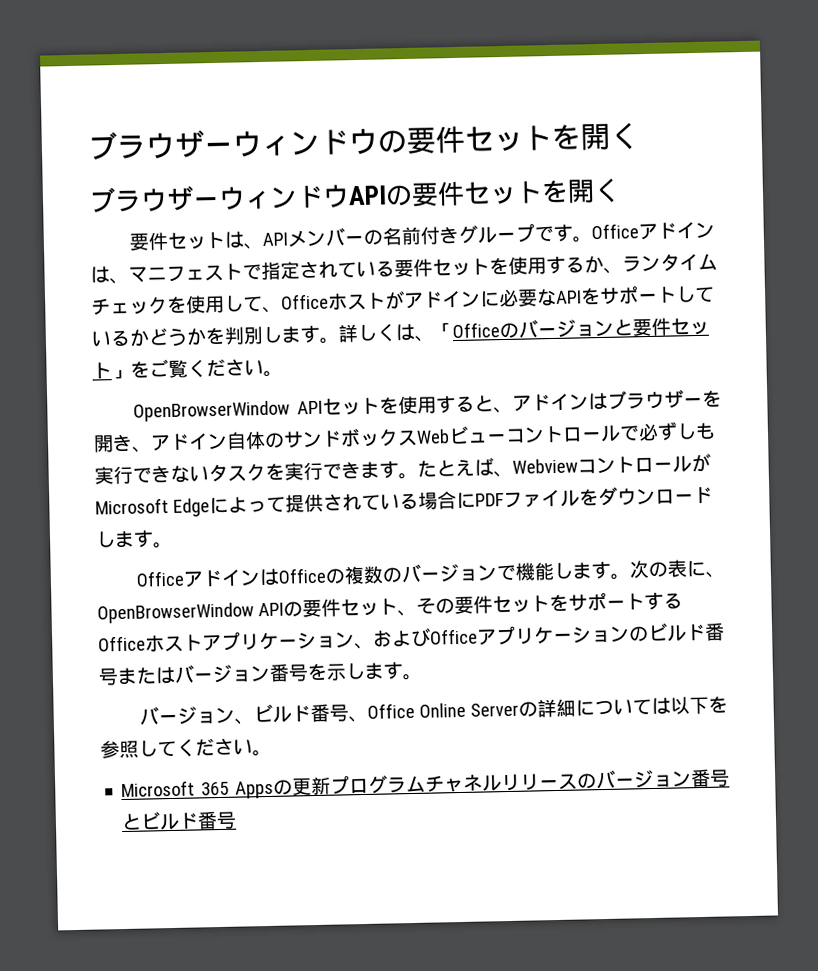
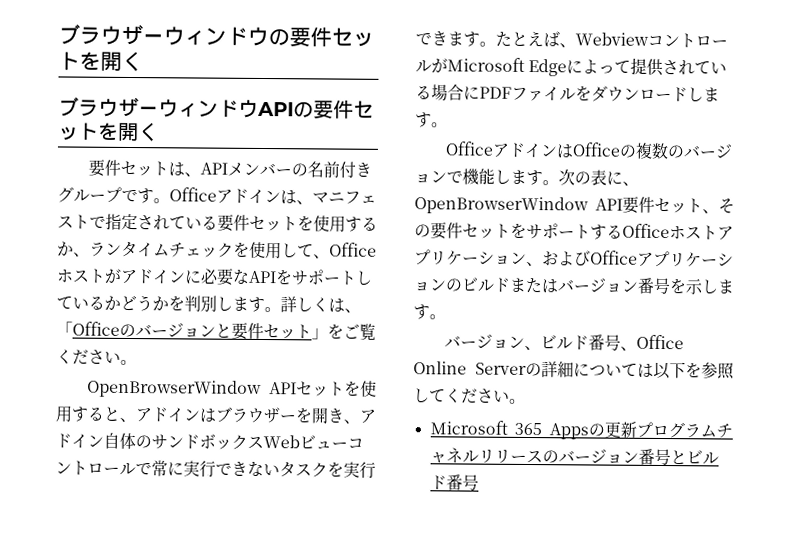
- OpenBrowserWindow APIセットを使用すると、アドインはブラウザーを開き、アドイン自体のサンドボックスWebビューコントロールで必ずしも実行できないタスクを実行できます。
+ OpenBrowserWindow APIセットを使用すると、アドインはブラウザーを開き、アドイン自体のサンドボックスWebビューコントロールで常に実行できないタスクを実行できます。
- 次の表に、OpenBrowserWindow APIの要件セット、その要件セットをサポートするOfficeホストアプリケーション、およびOfficeアプリケーションのビルド番号またはバージョン番号を示します。
+ 次の表に、OpenBrowserWindow API要件セット、その要件セットをサポートするOfficeホストアプリケーション、およびOfficeアプリケーションのビルドまたはバージョン番号を示します。

